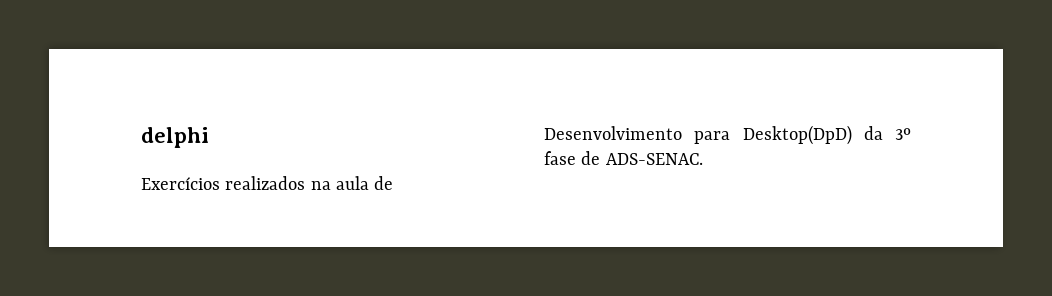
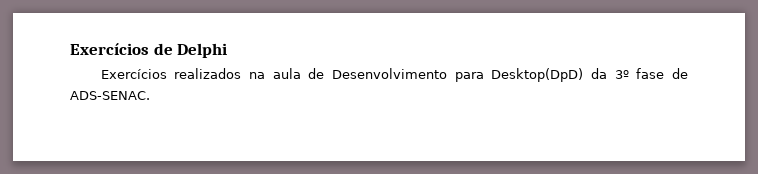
- delphi
+ Exercícios de Delphi

